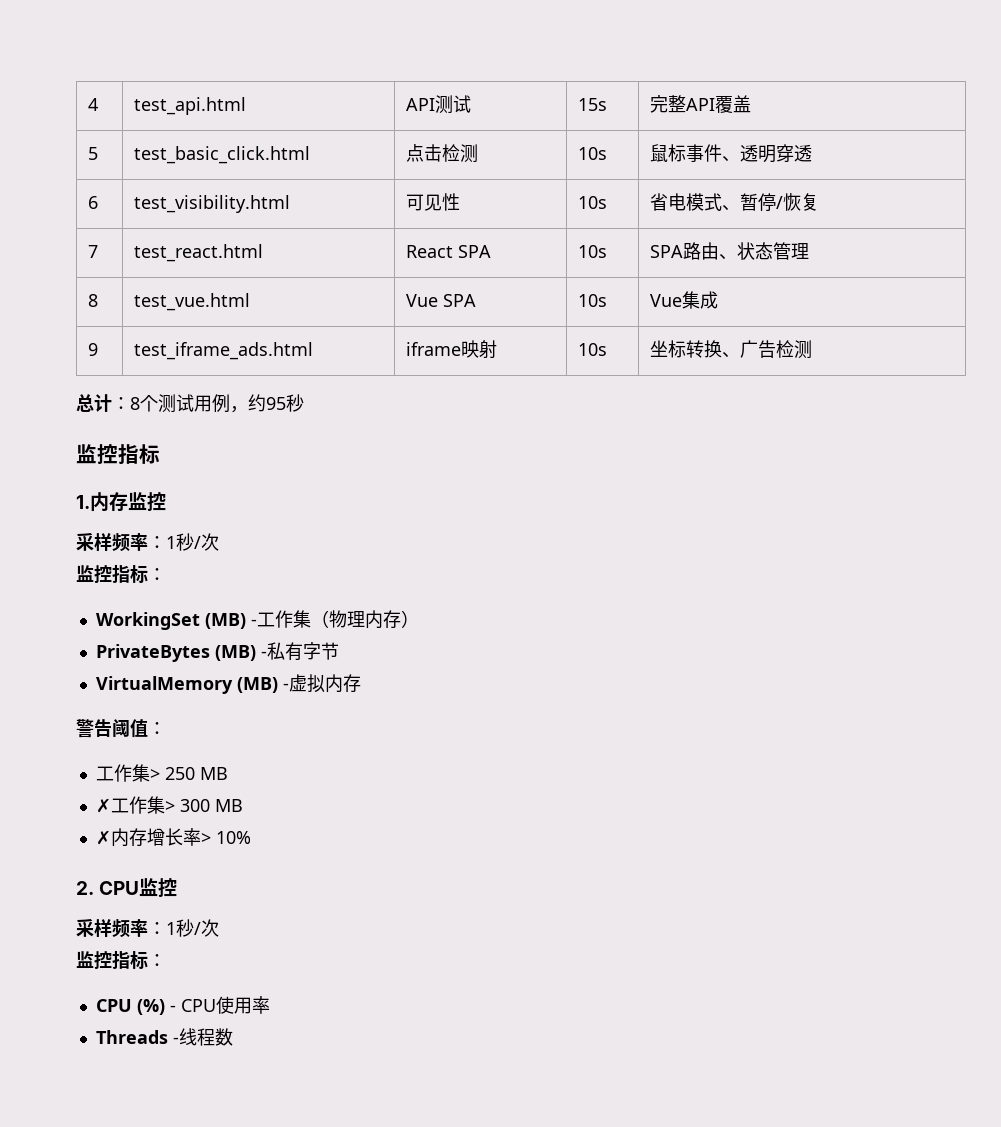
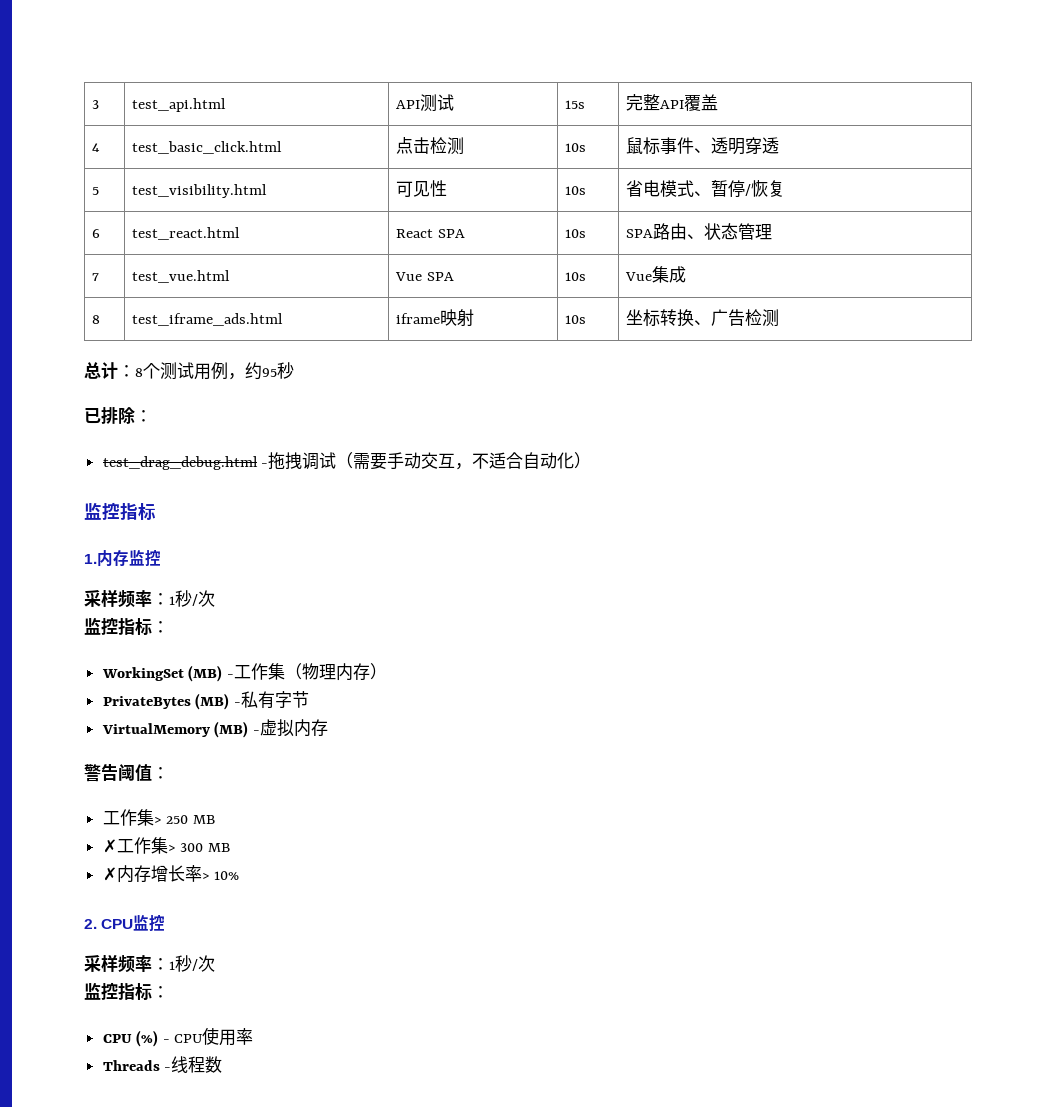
- 4 | test_api.html | API测试 | 15s | 完整API覆盖
+ 3 | test_api.html | API测试 | 15s | 完整API覆盖
- 5 | test_basic_click.html | 点击检测 | 10s | 鼠标事件、透明穿透
+ 4 | test_basic_click.html | 点击检测 | 10s | 鼠标事件、透明穿透
- 6 | test_visibility.html | 可见性 | 10s | 省电模式、暂停/恢复
+ 5 | test_visibility.html | 可见性 | 10s | 省电模式、暂停/恢复
- 7 | test_react.html | React SPA | 10s | SPA路由、状态管理
+ 6 | test_react.html | React SPA | 10s | SPA路由、状态管理
- 8 | test_vue.html | Vue SPA | 10s | Vue集成
+ 7 | test_vue.html | Vue SPA | 10s | Vue集成
- 9 | test_iframe_ads.html | iframe映射 | 10s | 坐标转换、广告检测
+ 8 | test_iframe_ads.html | iframe映射 | 10s | 坐标转换、广告检测
+ 已排除：
+ test_drag_debug.html -拖拽调试（需要手动交互，不适合自动化）

